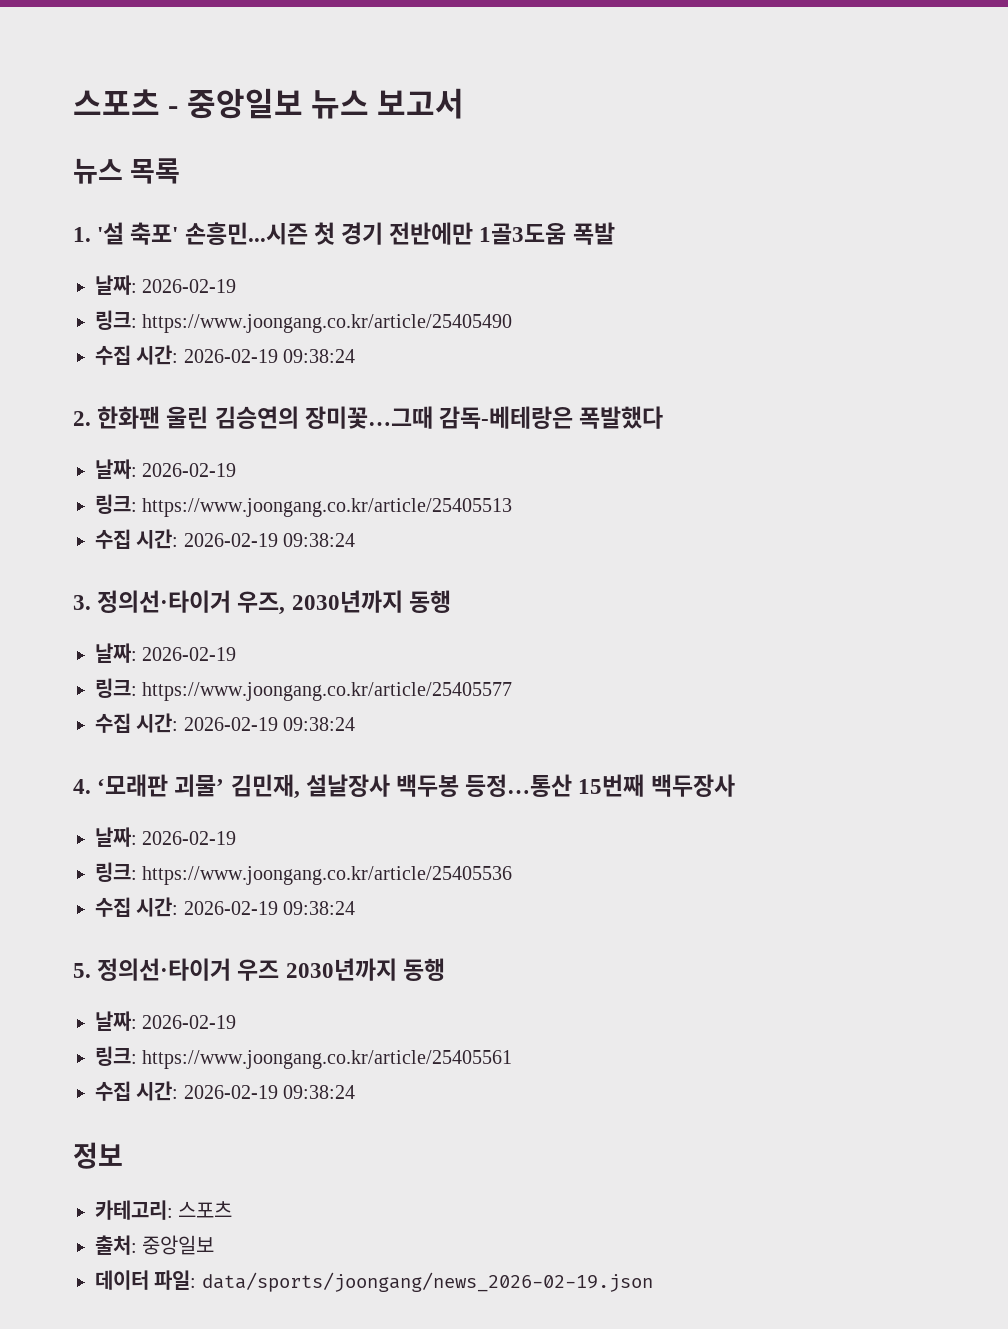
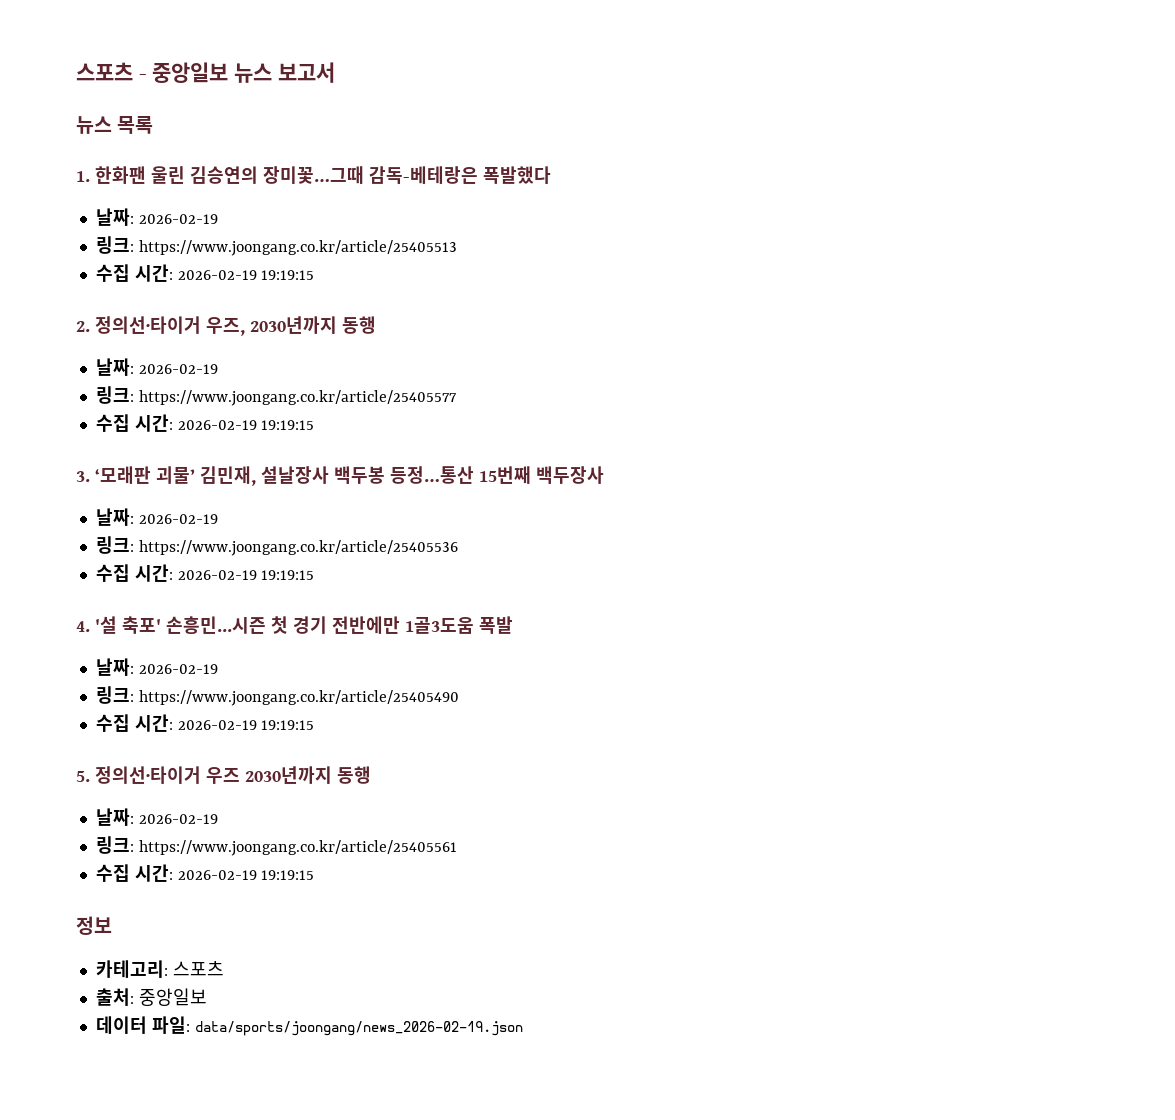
- 1. '설 축포' 손흥민...시즌 첫 경기 전반에만 1골3도움 폭발
+ 1. 한화팬 울린 김승연의 장미꽃…그때 감독-베테랑은 폭발했다
+ 날짜: 2026-02-19
+ 링크: https://www.joongang.co.kr/article/25405513
+ 수집 시간: 2026-02-19 19:19:15
+ 2. 정의선·타이거 우즈, 2030년까지 동행
+ 날짜: 2026-02-19
+ 링크: https://www.joongang.co.kr/article/25405577
+ 수집 시간: 2026-02-19 19:19:15
+ 3. ‘모래판 괴물’ 김민재, 설날장사 백두봉 등정…통산 15번째 백두장사
+ 날짜: 2026-02-19
+ 링크: https://www.joongang.co.kr/article/25405536
+ 수집 시간: 2026-02-19 19:19:15
+ 4. '설 축포' 손흥민...시즌 첫 경기 전반에만 1골3도움 폭발
  링크: https://www.joongang.co.kr/article/25405490
- 수집 시간: 2026-02-19 09:38:24
- 2. 한화팬 울린 김승연의 장미꽃…그때 감독-베테랑은 폭발했다
- 날짜: 2026-02-19
- 링크: https://www.joongang.co.kr/article/25405513
- 수집 시간: 2026-02-19 09:38:24
- 3. 정의선·타이거 우즈, 2030년까지 동행
- 날짜: 2026-02-19
- 링크: https://www.joongang.co.kr/article/25405577
- 수집 시간: 2026-02-19 09:38:24
- 4. ‘모래판 괴물’ 김민재, 설날장사 백두봉 등정…통산 15번째 백두장사
- 날짜: 2026-02-19
- 링크: https://www.joongang.co.kr/article/25405536
- 수집 시간: 2026-02-19 09:38:24
+ 수집 시간: 2026-02-19 19:19:15
  링크: https://www.joongang.co.kr/article/25405561
- 수집 시간: 2026-02-19 09:38:24
+ 수집 시간: 2026-02-19 19:19:15

